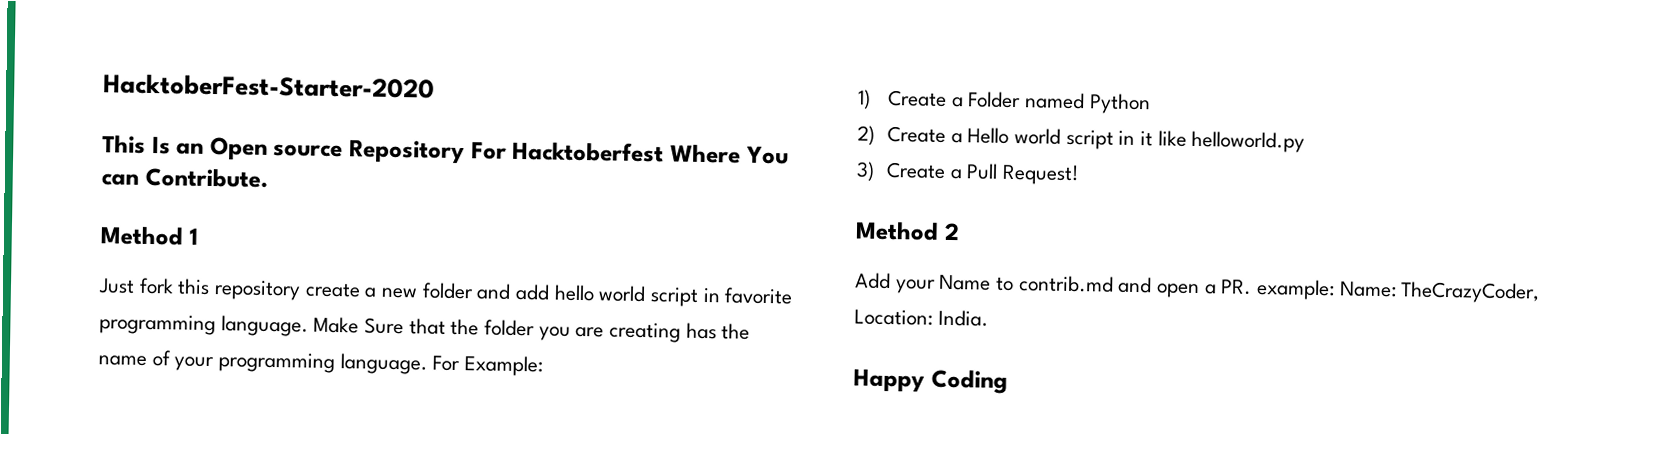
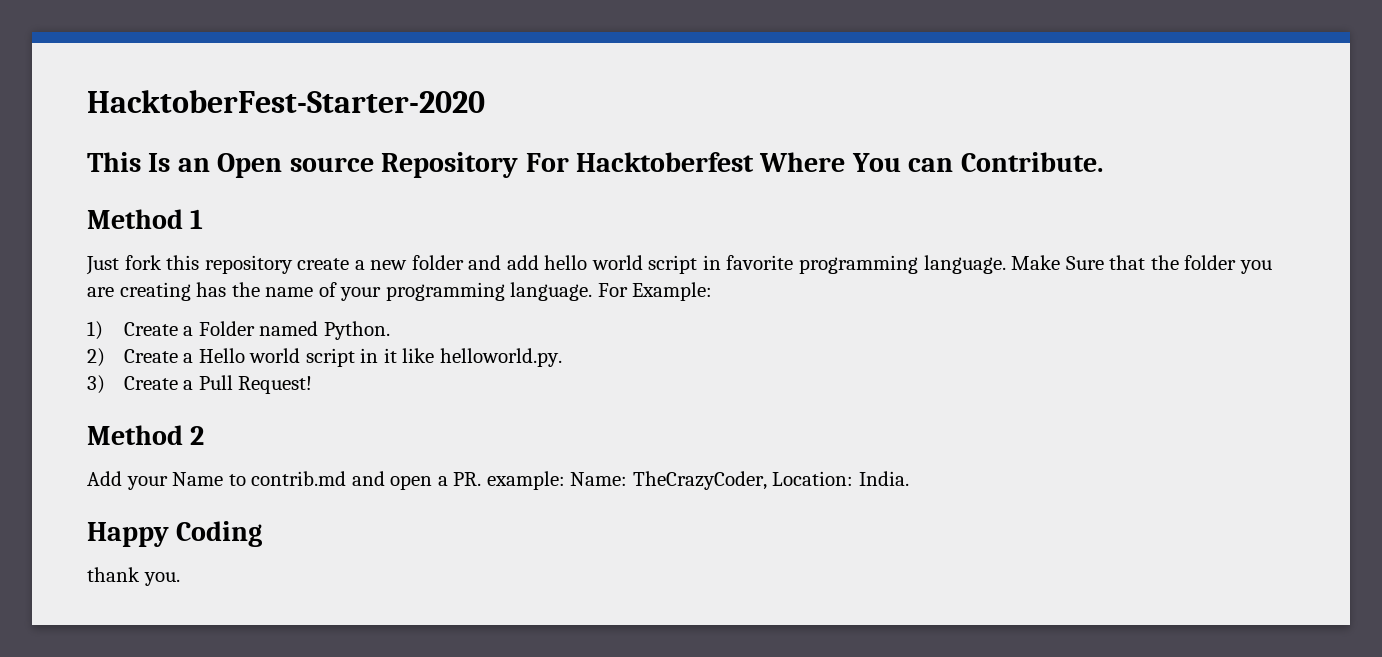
- 1) Create a Folder named Python
+ 1) Create a Folder named Python.
- 2) Create a Hello world script in it like helloworld.py
+ 2) Create a Hello world script in it like helloworld.py.
+ thank you.

